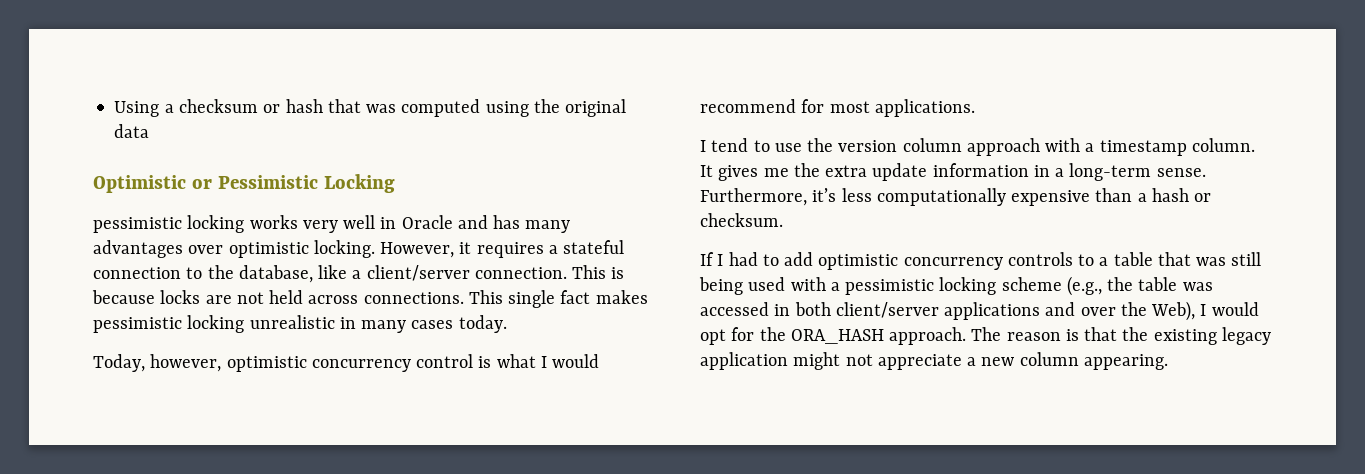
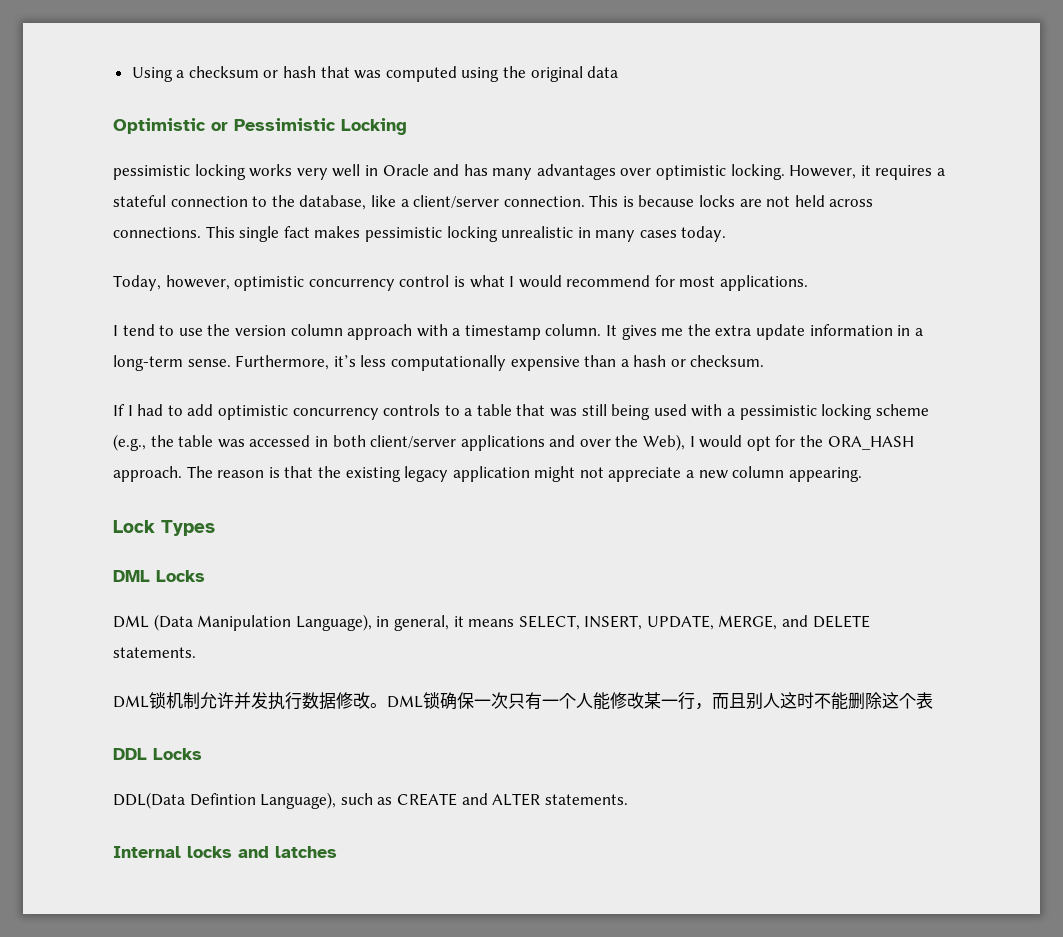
+ Lock Types
+ DML Locks
+ DML (Data Manipulation Language), in general, it means SELECT, INSERT, UPDATE, MERGE, and DELETE statements.
+ DML锁机制允许并发执行数据修改。DML锁确保一次只有一个人能修改某一行，而且别人这时不能删除这个表
+ DDL Locks
+ DDL(Data Defintion Language), such as CREATE and ALTER statements.
+ Internal locks and latches

